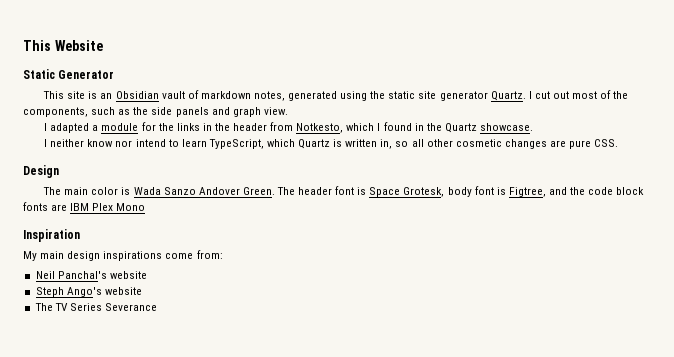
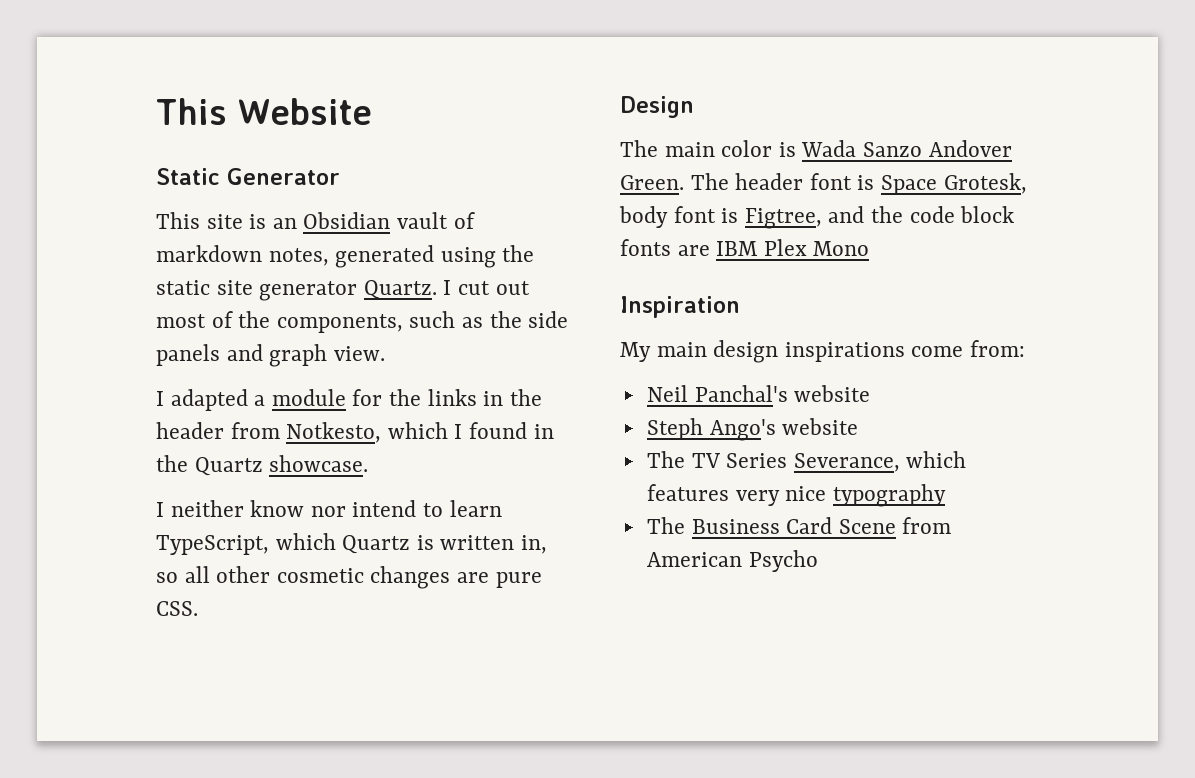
- The TV Series Severance
+ The TV Series Severance, which features very nice typography
+ The Business Card Scene from American Psycho

